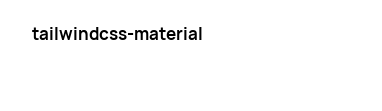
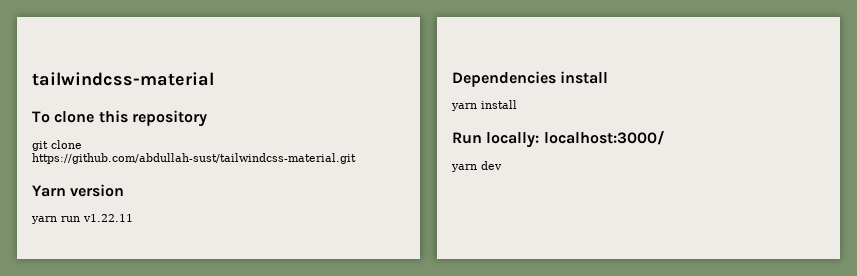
+ To clone this repository
+ git clone https://github.com/abdullah-sust/tailwindcss-material.git
+ Yarn version
+ yarn run v1.22.11
+ Dependencies install
+ yarn install
+ Run locally: localhost:3000/
+ yarn dev

